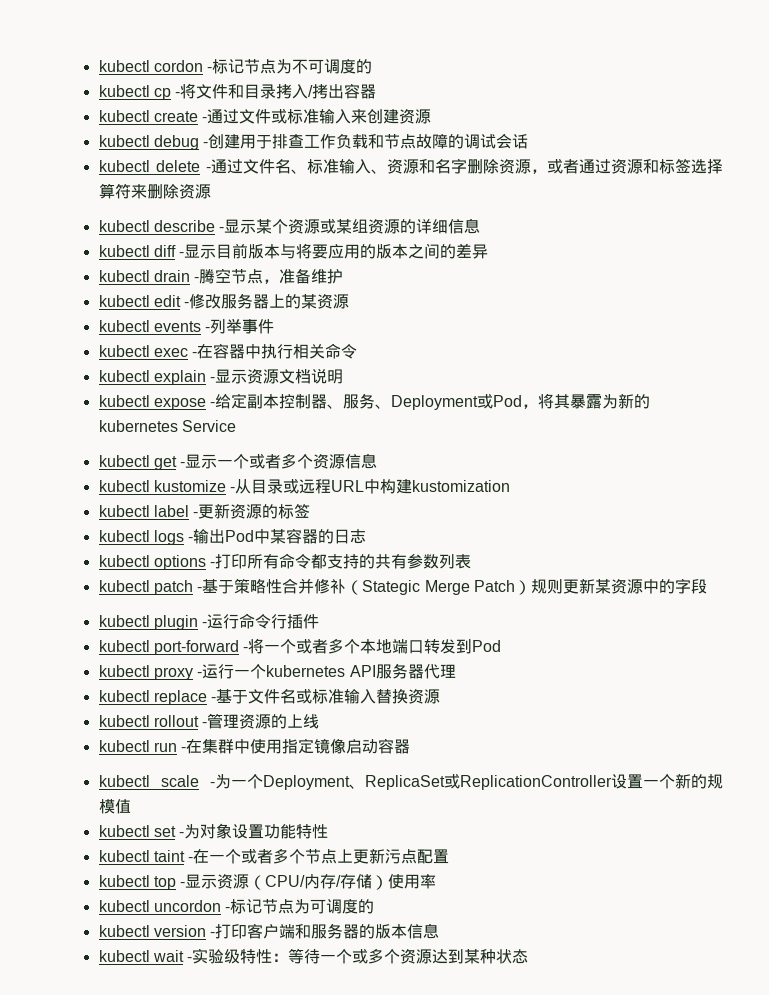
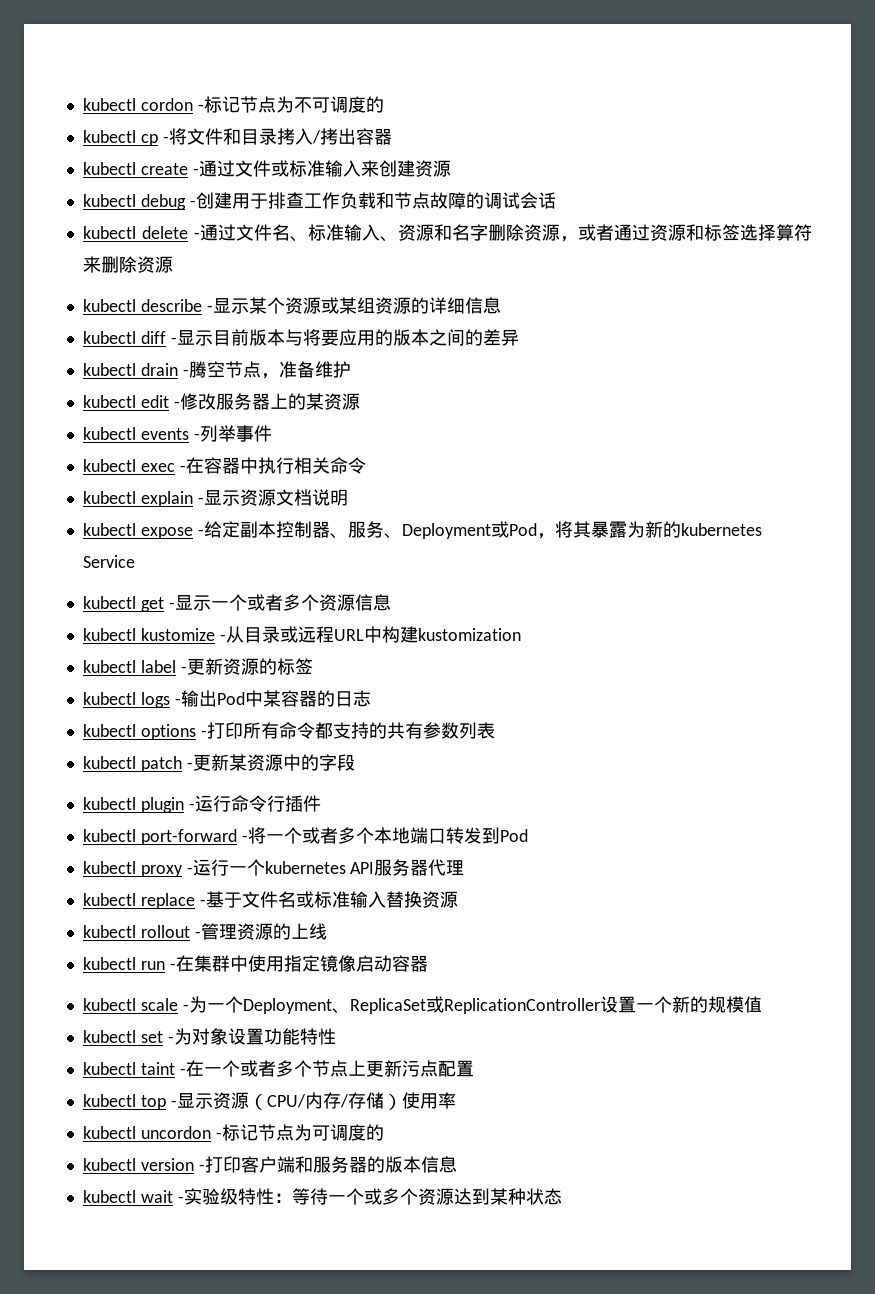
- kubectl patch -基于策略性合并修补（Stategic Merge Patch）规则更新某资源中的字段
+ kubectl patch -更新某资源中的字段

